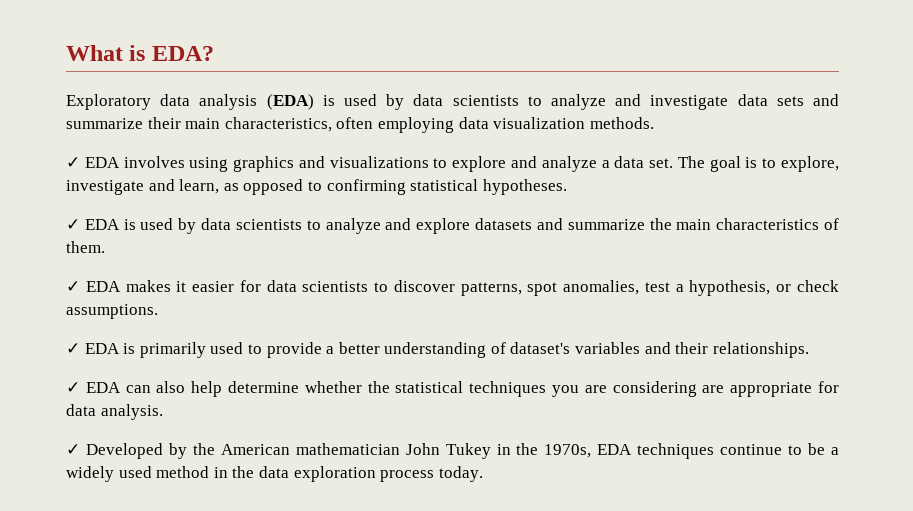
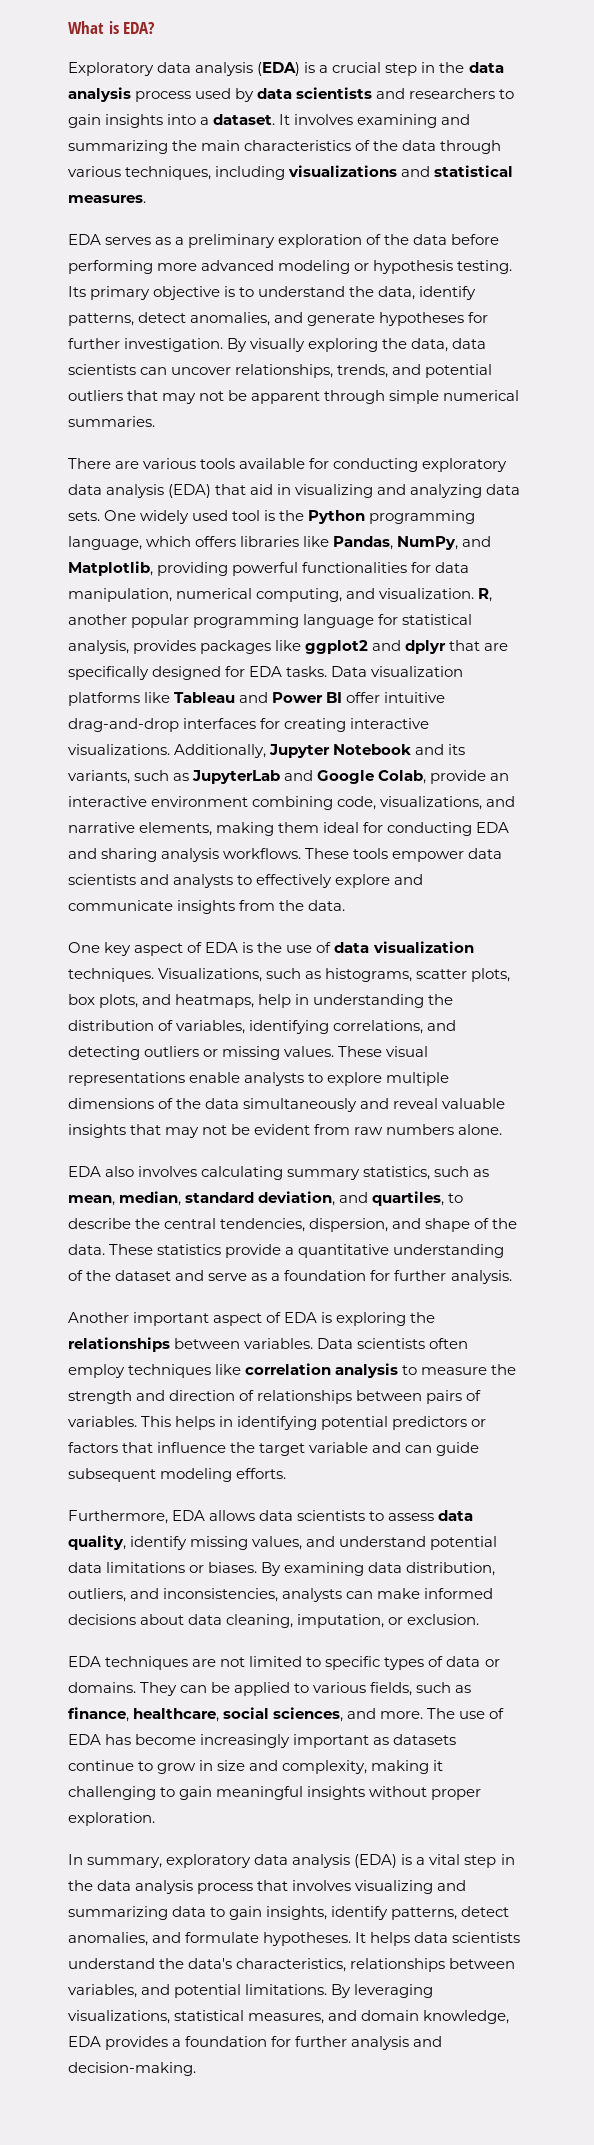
- Exploratory data analysis (EDA) is used by data scientists to analyze and investigate data sets and summarize their main characteristics, often employing data visualization methods.
- ✓ EDA involves using graphics and visualizations to explore and analyze a data set. The goal is to explore, investigate and learn, as opposed to confirming statistical hypotheses.
- ✓ EDA is used by data scientists to analyze and explore datasets and summarize the main characteristics of them.
- ✓ EDA makes it easier for data scientists to discover patterns, spot anomalies, test a hypothesis, or check assumptions.
- ✓ EDA is primarily used to provide a better understanding of dataset's variables and their relationships.
- ✓ EDA can also help determine whether the statistical techniques you are considering are appropriate for data analysis.
- ✓ Developed by the American mathematician John Tukey in the 1970s, EDA techniques continue to be a widely used method in the data exploration process today.
+ Exploratory data analysis (EDA) is a crucial step in the data analysis process used by data scientists and researchers to gain insights into a dataset. It involves examining and summarizing the main characteristics of the data through various techniques, including visualizations and statistical measures.
+ EDA serves as a preliminary exploration of the data before performing more advanced modeling or hypothesis testing. Its primary objective is to understand the data, identify patterns, detect anomalies, and generate hypotheses for further investigation. By visually exploring the data, data scientists can uncover relationships, trends, and potential outliers that may not be apparent through simple numerical summaries.
+ There are various tools available for conducting exploratory data analysis (EDA) that aid in visualizing and analyzing data sets. One widely used tool is the Python programming language, which offers libraries like Pandas, NumPy, and Matplotlib, providing powerful functionalities for data manipulation, numerical computing, and visualization. R, another popular programming language for statistical analysis, provides packages like ggplot2 and dplyr that are specifically designed for EDA tasks. Data visualization platforms like Tableau and Power BI offer intuitive drag-and-drop interfaces for creating interactive visualizations. Additionally, Jupyter Notebook and its variants, such as JupyterLab and Google Colab, provide an interactive environment combining code, visualizations, and narrative elements, making them ideal for conducting EDA and sharing analysis workflows. These tools empower data scientists and analysts to effectively explore and communicate insights from the data.
+ One key aspect of EDA is the use of data visualization techniques. Visualizations, such as histograms, scatter plots, box plots, and heatmaps, help in understanding the distribution of variables, identifying correlations, and detecting outliers or missing values. These visual representations enable analysts to explore multiple dimensions of the data simultaneously and reveal valuable insights that may not be evident from raw numbers alone.
+ EDA also involves calculating summary statistics, such as mean, median, standard deviation, and quartiles, to describe the central tendencies, dispersion, and shape of the data. These statistics provide a quantitative understanding of the dataset and serve as a foundation for further analysis.
+ Another important aspect of EDA is exploring the relationships between variables. Data scientists often employ techniques like correlation analysis to measure the strength and direction of relationships between pairs of variables. This helps in identifying potential predictors or factors that influence the target variable and can guide subsequent modeling efforts.
+ Furthermore, EDA allows data scientists to assess data quality, identify missing values, and understand potential data limitations or biases. By examining data distribution, outliers, and inconsistencies, analysts can make informed decisions about data cleaning, imputation, or exclusion.
+ EDA techniques are not limited to specific types of data or domains. They can be applied to various fields, such as finance, healthcare, social sciences, and more. The use of EDA has become increasingly important as datasets continue to grow in size and complexity, making it challenging to gain meaningful insights without proper exploration.
+ In summary, exploratory data analysis (EDA) is a vital step in the data analysis process that involves visualizing and summarizing data to gain insights, identify patterns, detect anomalies, and formulate hypotheses. It helps data scientists understand the data's characteristics, relationships between variables, and potential limitations. By leveraging visualizations, statistical measures, and domain knowledge, EDA provides a foundation for further analysis and decision-making.

